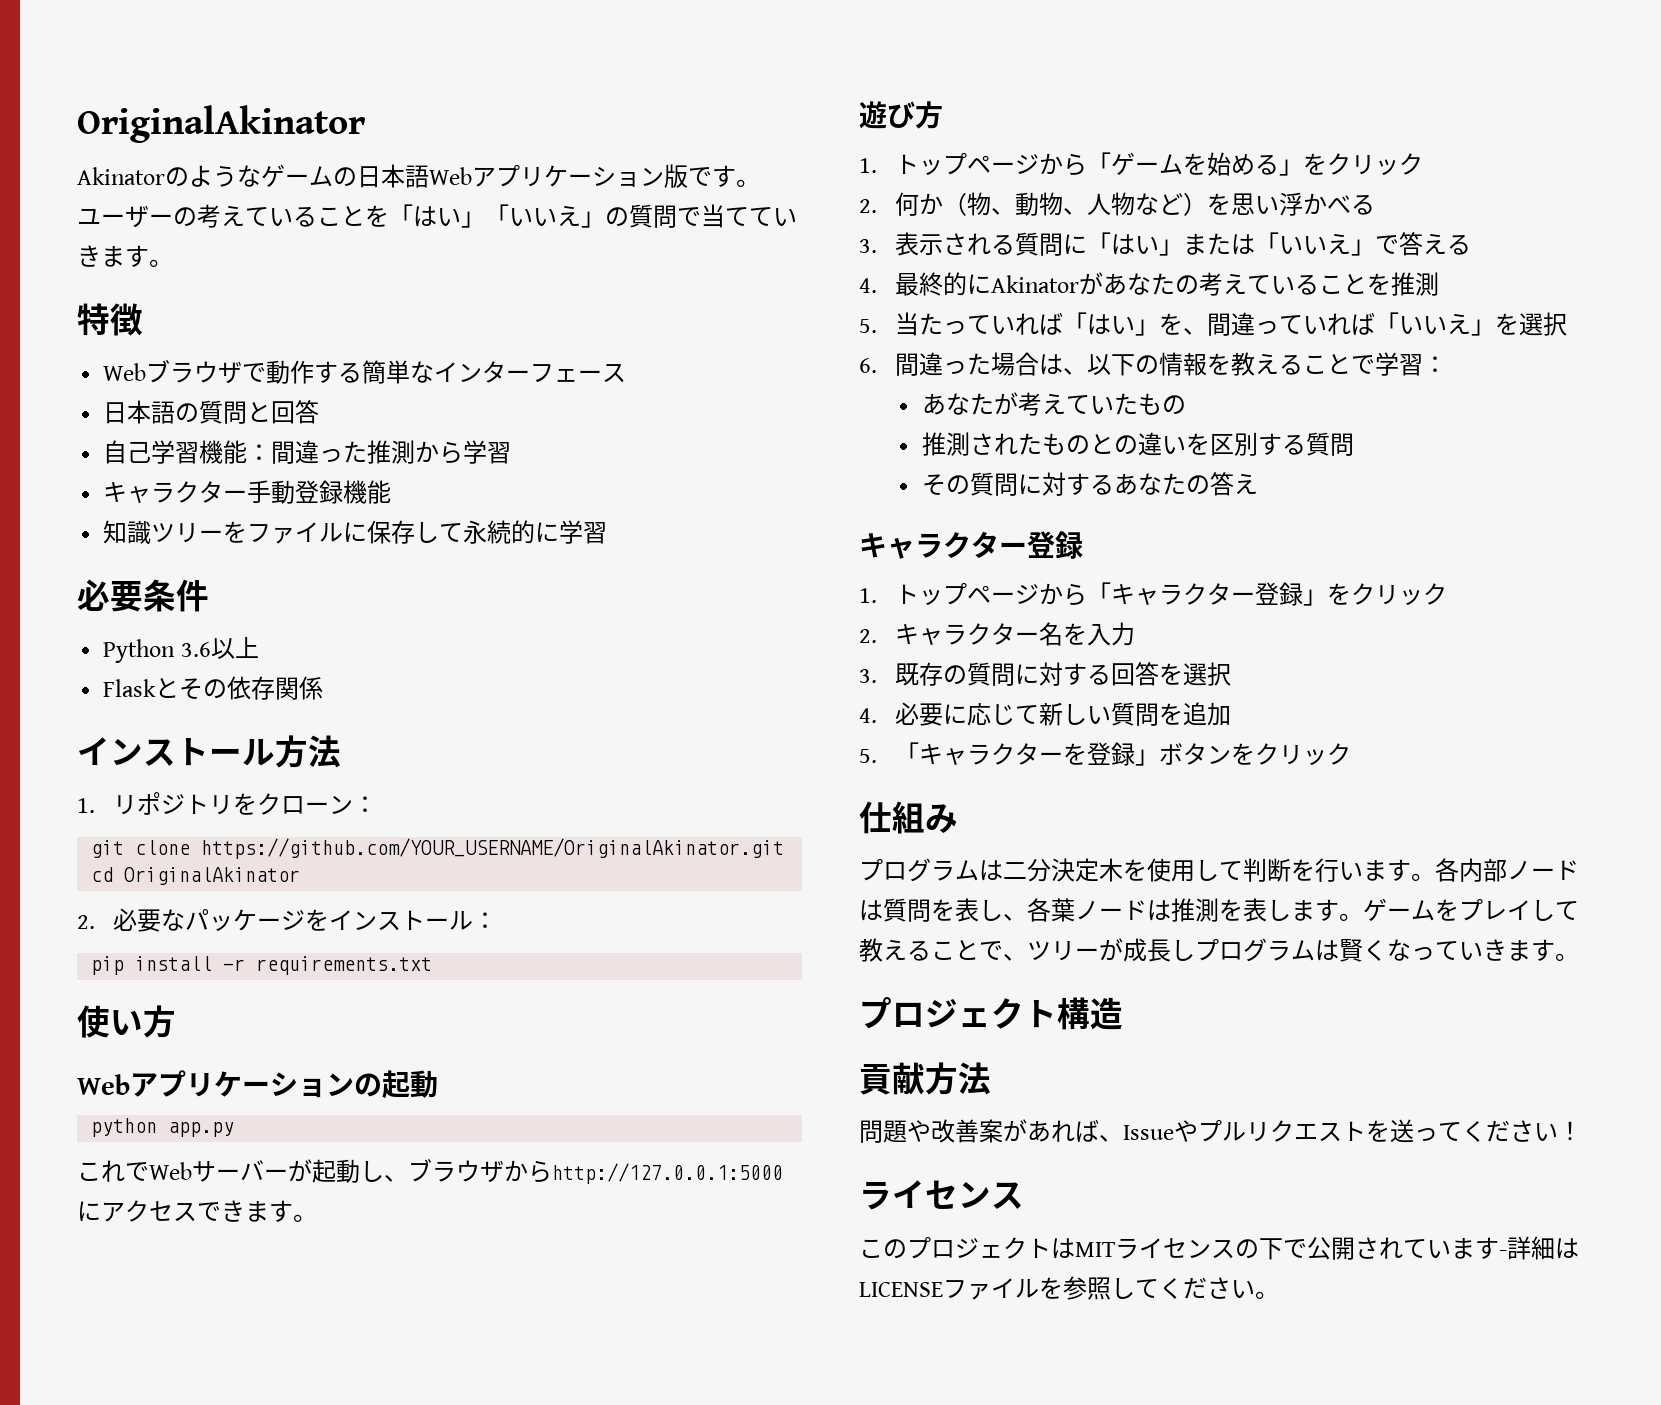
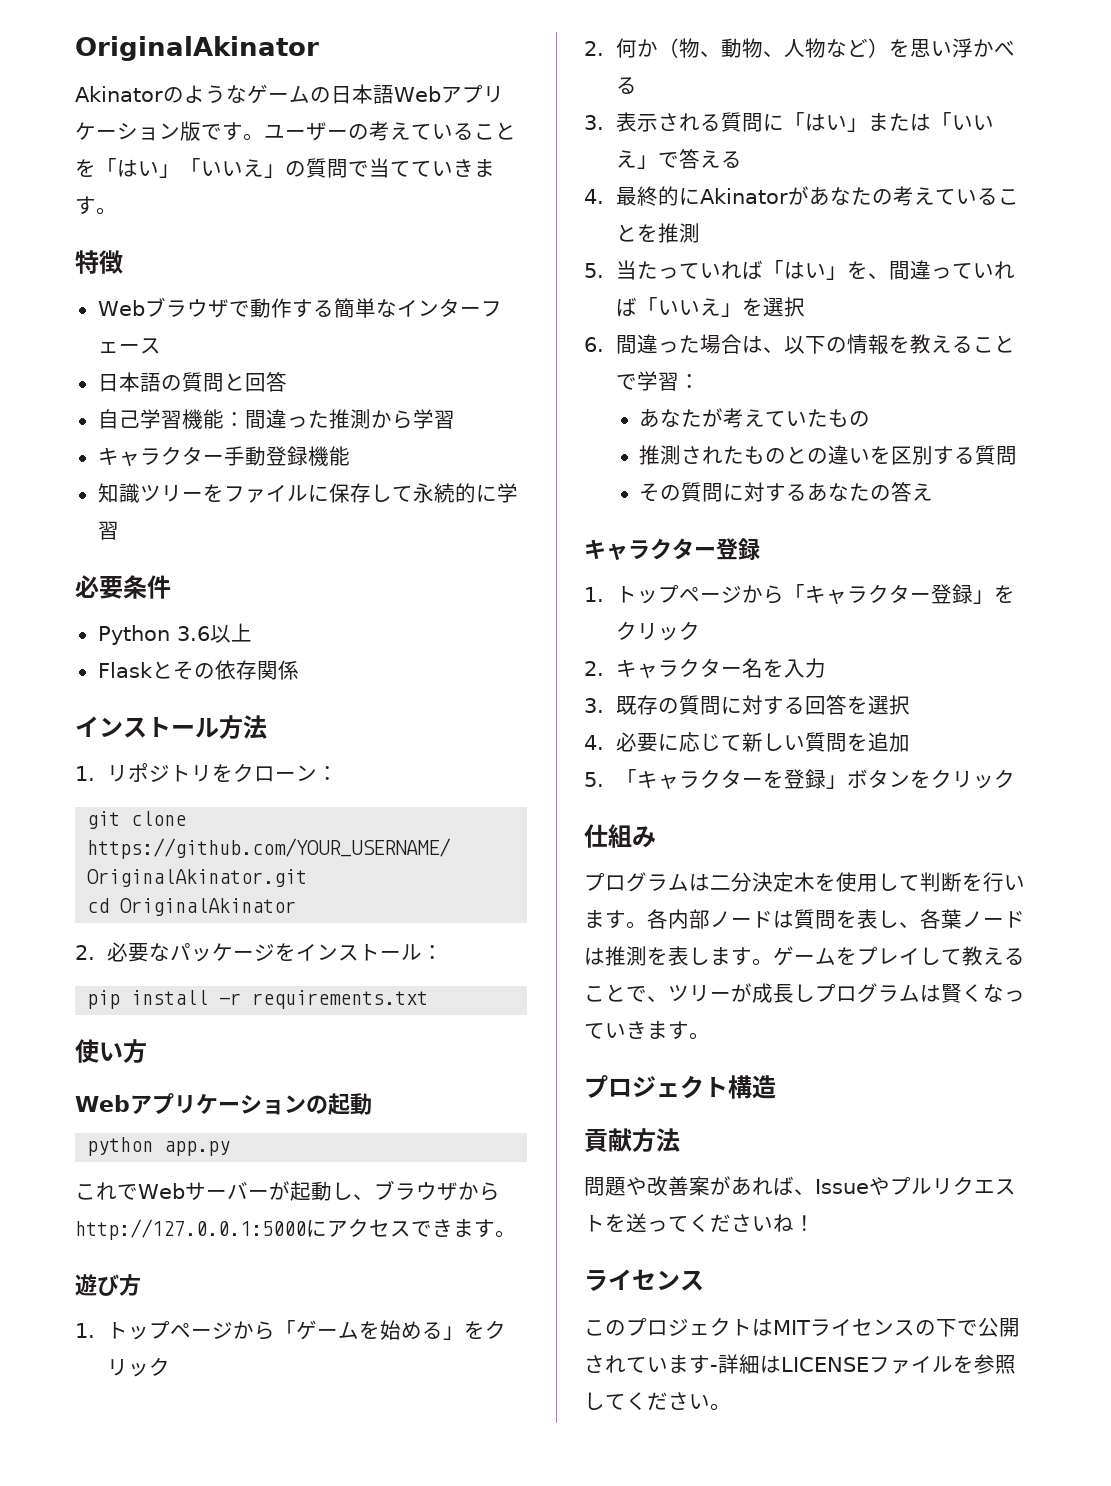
- 問題や改善案があれば、Issueやプルリクエストを送ってください！
+ 問題や改善案があれば、Issueやプルリクエストを送ってくださいね！

